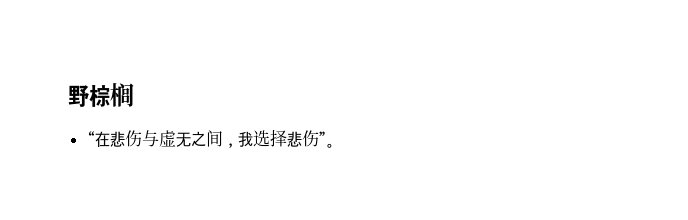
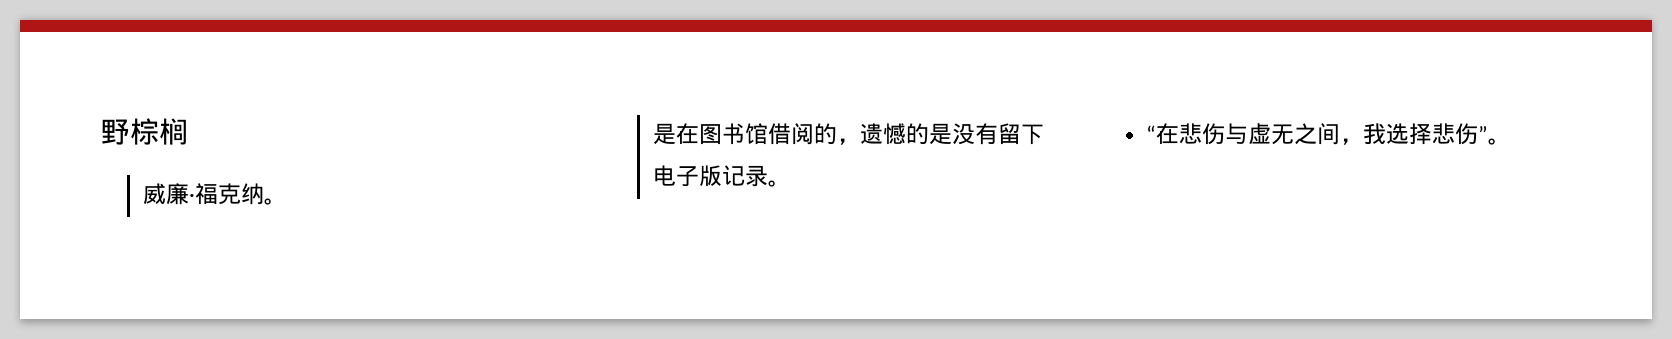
+ 威廉·福克纳。
+ 是在图书馆借阅的，遗憾的是没有留下电子版记录。

